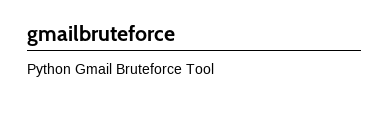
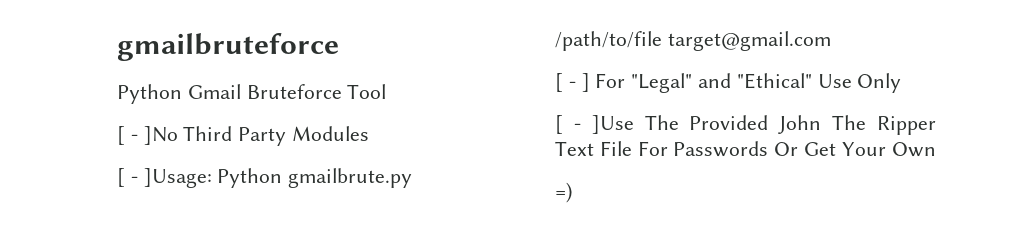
+ [ - ]No Third Party Modules
+ [ - ]Usage: Python gmailbrute.py /path/to/file target@gmail.com
+ [ - ] For "Legal" and "Ethical" Use Only
+ [ - ]Use The Provided John The Ripper Text File For Passwords Or Get Your Own
+ =)

